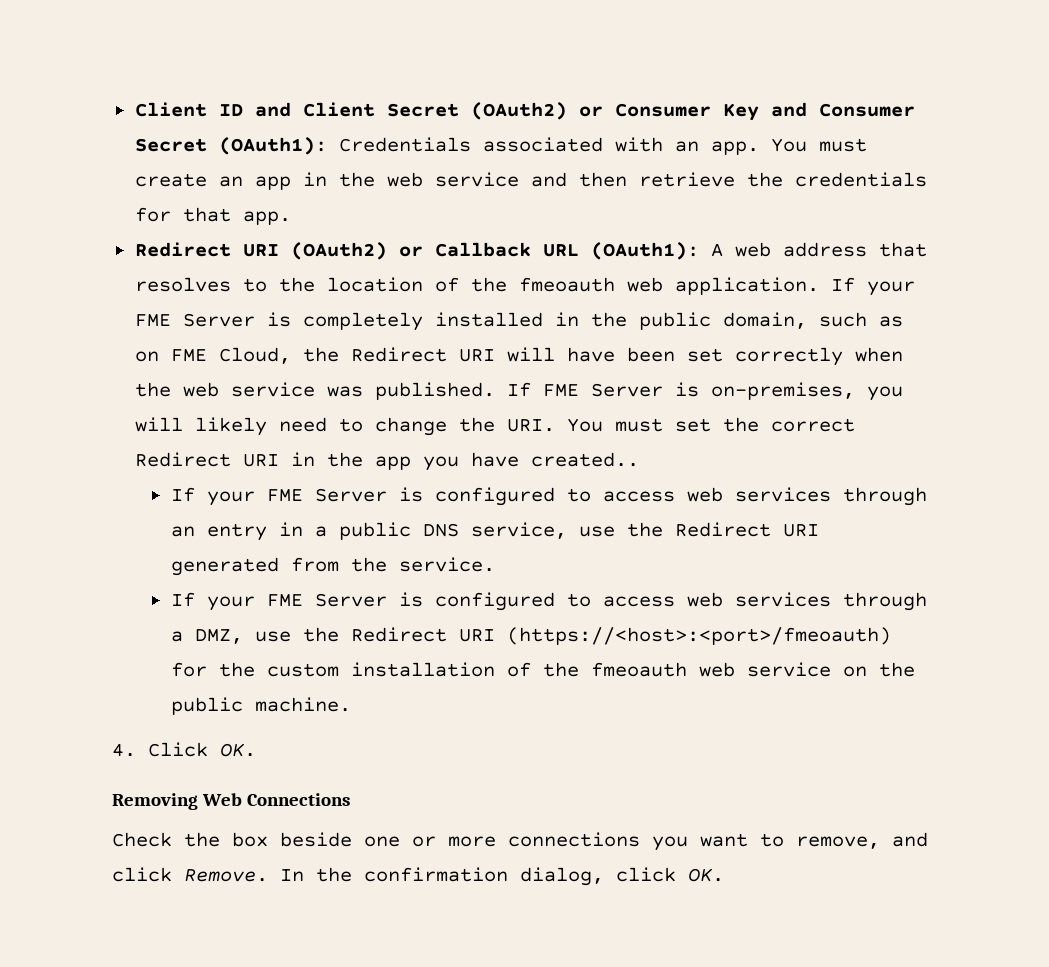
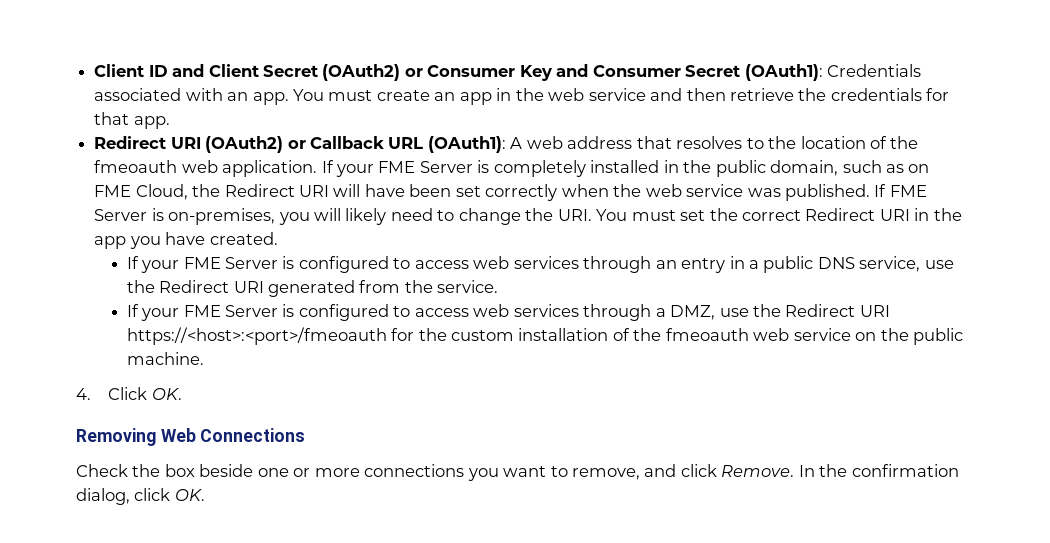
- If FME Server is on-premises, you will likely need to change the URI. You must set the correct Redirect URI in the app you have created..
+ If FME Server is on-premises, you will likely need to change the URI. You must set the correct Redirect URI in the app you have created.
- If your FME Server is configured to access web services through a DMZ, use the Redirect URI (https://<host>:<port>/fmeoauth) for the custom installation of the fmeoauth web service on the public machine.
+ If your FME Server is configured to access web services through a DMZ, use the Redirect URI https://<host>:<port>/fmeoauth for the custom installation of the fmeoauth web service on the public machine.

